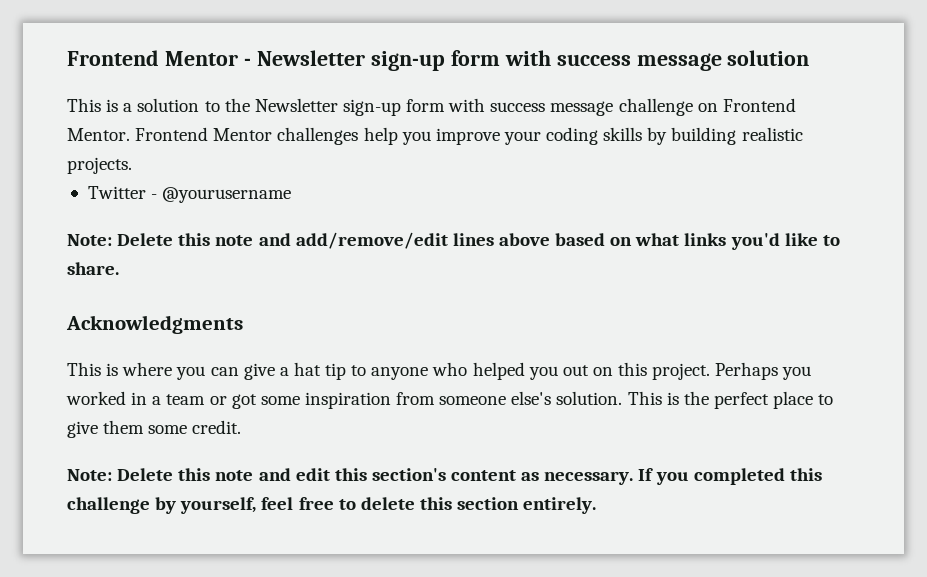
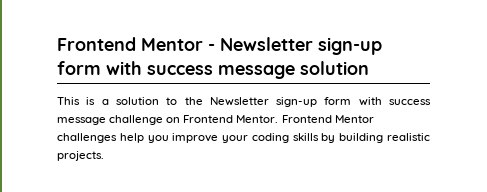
- Twitter - @yourusername
- Note: Delete this note and add/remove/edit lines above based on what links you'd like to share.
- Acknowledgments
- This is where you can give a hat tip to anyone who helped you out on this project. Perhaps you worked in a team or got some inspiration from someone else's solution. This is the perfect place to give them some credit.
- Note: Delete this note and edit this section's content as necessary. If you completed this challenge by yourself, feel free to delete this section entirely.

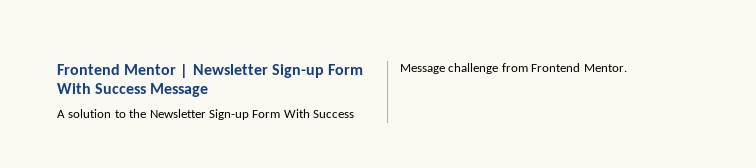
- Frontend Mentor - Newsletter sign-up form with success message solution
- This is a solution to the Newsletter sign-up form with success message challenge on Frontend Mentor. Frontend Mentor challenges help you improve your coding skills by building realistic projects.
+ Frontend Mentor | Newsletter Sign-up Form With Success Message
+ A solution to the Newsletter Sign-up Form With Success Message challenge from Frontend Mentor.

